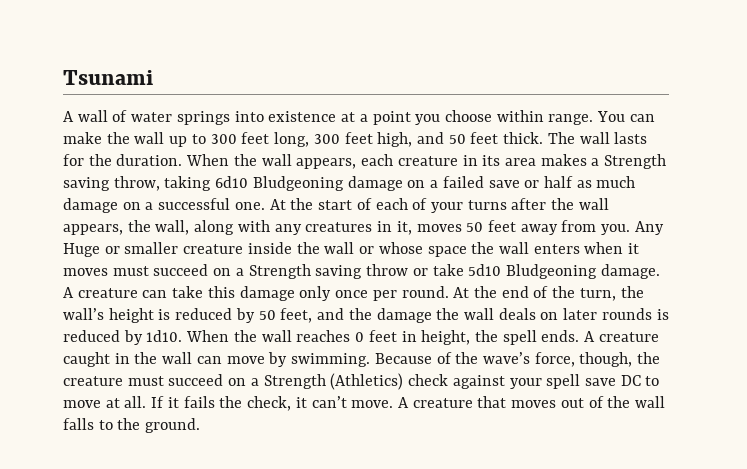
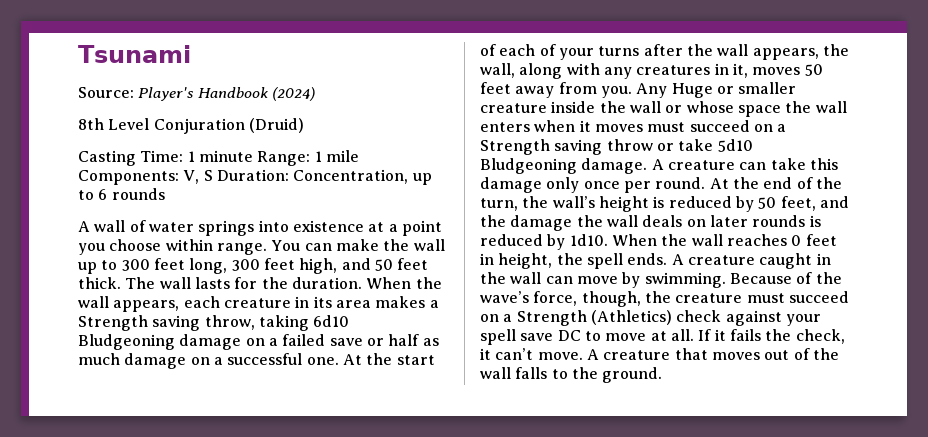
+ Source: Player's Handbook (2024)
+ 8th Level Conjuration (Druid)
+ Casting Time: 1 minute Range: 1 mile Components: V, S Duration: Concentration, up to 6 rounds

